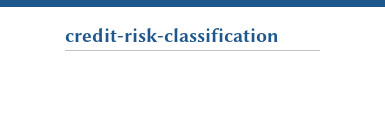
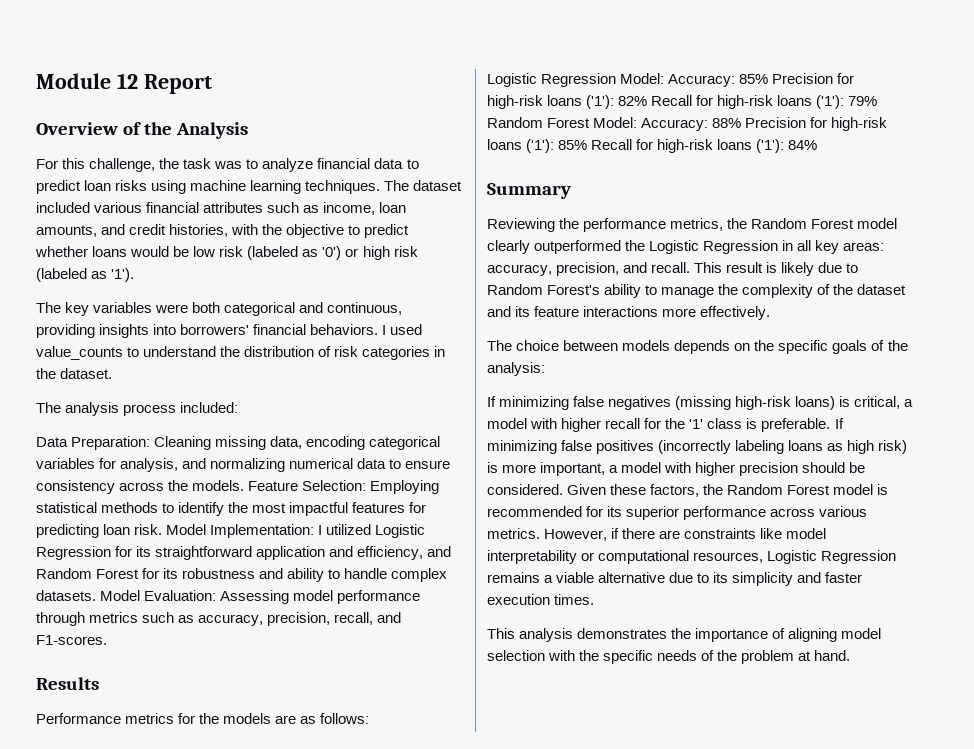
- credit-risk-classification
+ Module 12 Report
+ Overview of the Analysis
+ For this challenge, the task was to analyze financial data to predict loan risks using machine learning techniques. The dataset included various financial attributes such as income, loan amounts, and credit histories, with the objective to predict whether loans would be low risk (labeled as '0') or high risk (labeled as '1').
+ The key variables were both categorical and continuous, providing insights into borrowers' financial behaviors. I used value_counts to understand the distribution of risk categories in the dataset.
+ The analysis process included:
+ Data Preparation: Cleaning missing data, encoding categorical variables for analysis, and normalizing numerical data to ensure consistency across the models. Feature Selection: Employing statistical methods to identify the most impactful features for predicting loan risk. Model Implementation: I utilized Logistic Regression for its straightforward application and efficiency, and Random Forest for its robustness and ability to handle complex datasets. Model Evaluation: Assessing model performance through metrics such as accuracy, precision, recall, and F1-scores.
+ Results
+ Performance metrics for the models are as follows:
+ Logistic Regression Model: Accuracy: 85% Precision for high-risk loans ('1'): 82% Recall for high-risk loans ('1'): 79% Random Forest Model: Accuracy: 88% Precision for high-risk loans ('1'): 85% Recall for high-risk loans ('1'): 84%
+ Summary
+ Reviewing the performance metrics, the Random Forest model clearly outperformed the Logistic Regression in all key areas: accuracy, precision, and recall. This result is likely due to Random Forest's ability to manage the complexity of the dataset and its feature interactions more effectively.
+ The choice between models depends on the specific goals of the analysis:
+ If minimizing false negatives (missing high-risk loans) is critical, a model with higher recall for the '1' class is preferable. If minimizing false positives (incorrectly labeling loans as high risk) is more important, a model with higher precision should be considered. Given these factors, the Random Forest model is recommended for its superior performance across various metrics. However, if there are constraints like model interpretability or computational resources, Logistic Regression remains a viable alternative due to its simplicity and faster execution times.
+ This analysis demonstrates the importance of aligning model selection with the specific needs of the problem at hand.

